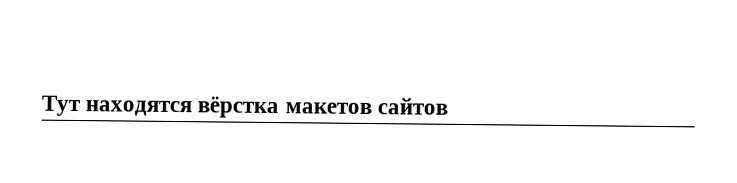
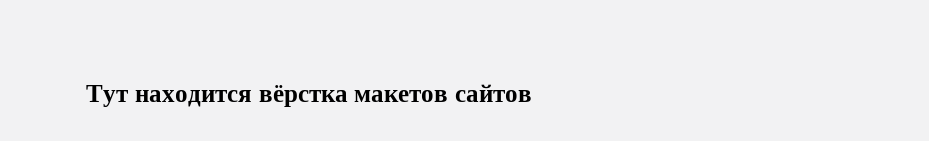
- Тут находятся вёрстка макетов сайтов
+ Тут находится вёрстка макетов сайтов

